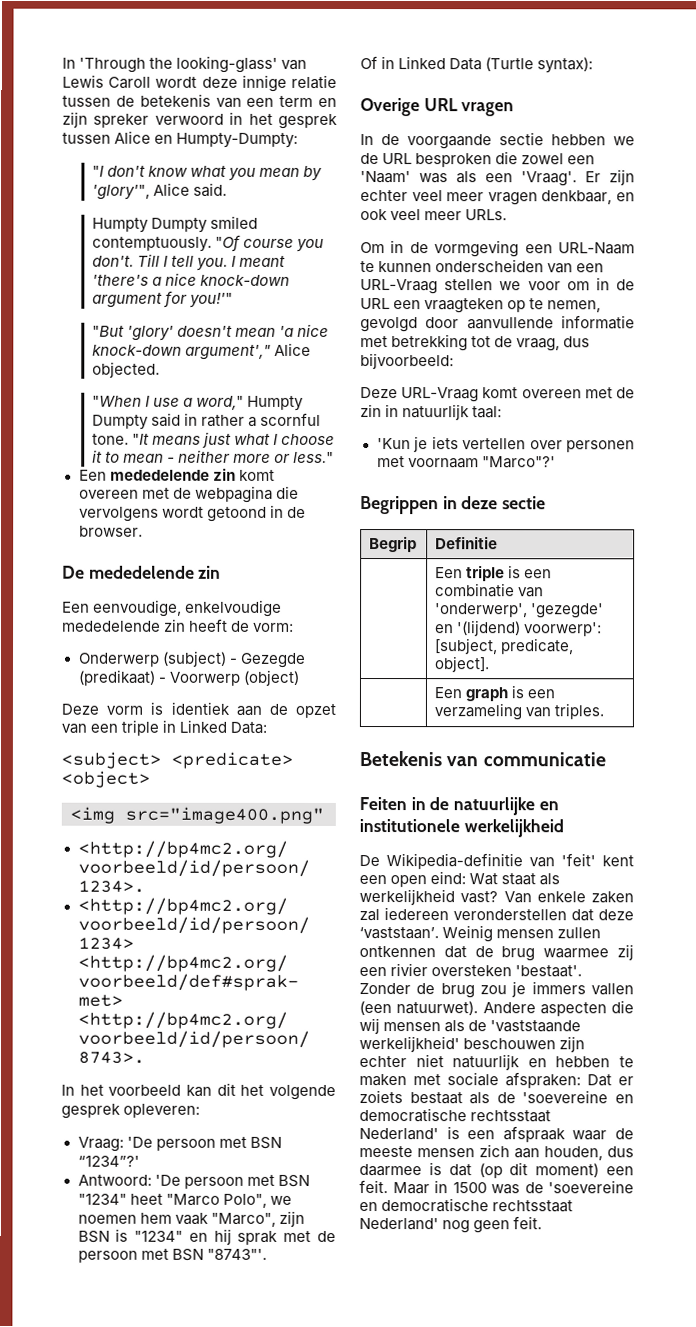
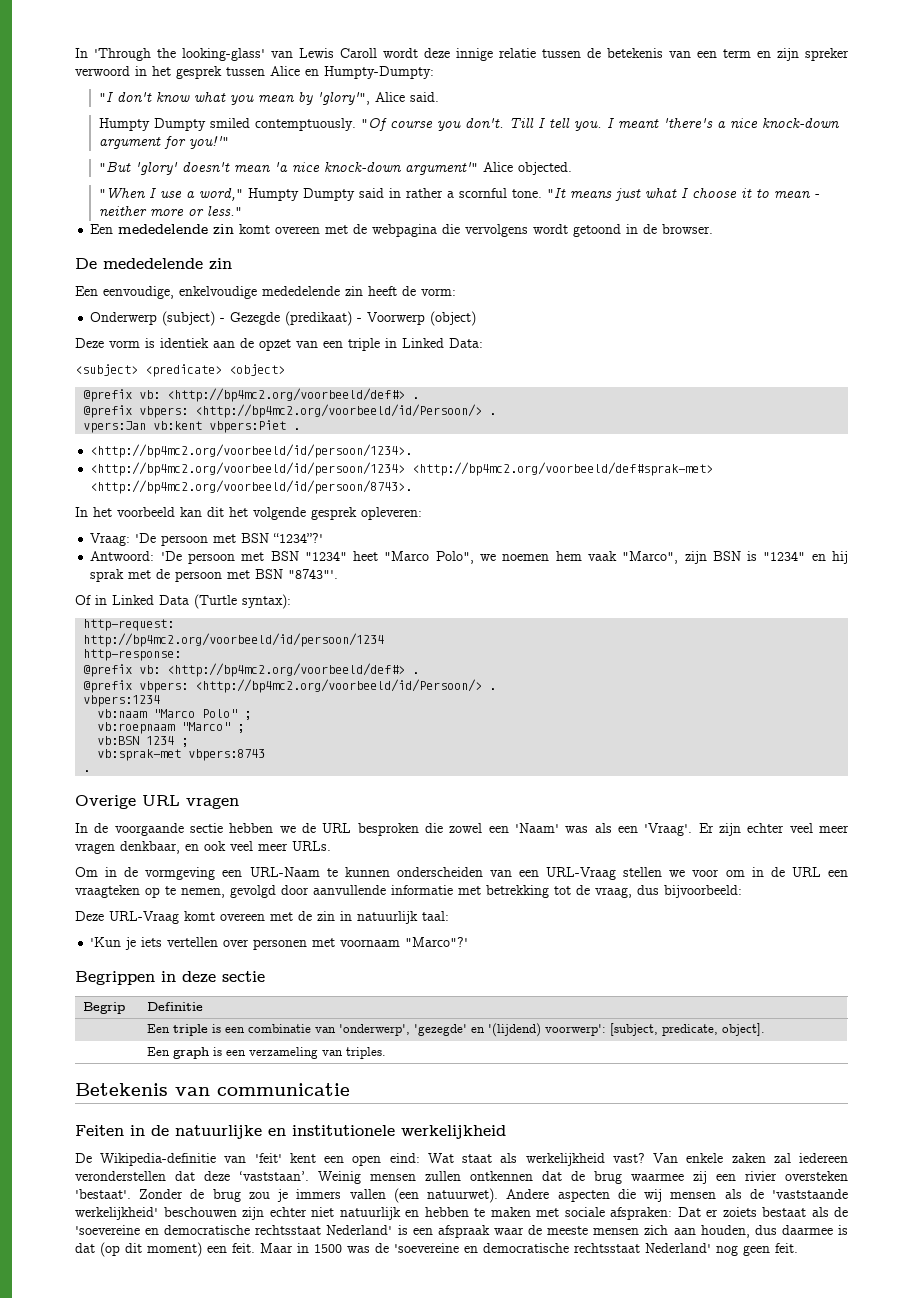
- "But 'glory' doesn't mean 'a nice knock-down argument'," Alice objected.
+ "But 'glory' doesn't mean 'a nice knock-down argument'" Alice objected.
  <subject> <predicate> <object>
- <img src="image400.png"
+ @prefix vb: <http://bp4mc2.org/voorbeeld/def#> .
+ @prefix vbpers: <http://bp4mc2.org/voorbeeld/id/Persoon/> .
+ vpers:Jan vb:kent vbpers:Piet .
+ http-request:
+ http://bp4mc2.org/voorbeeld/id/persoon/1234
+ http-response:
+ @prefix vb: <http://bp4mc2.org/voorbeeld/def#> .
+ @prefix vbpers: <http://bp4mc2.org/voorbeeld/id/Persoon/> .
+ vbpers:1234
+ vb:naam "Marco Polo" ;
+ vb:roepnaam "Marco" ;
+ vb:BSN 1234 ;
+ vb:sprak-met vbpers:8743
+ .

